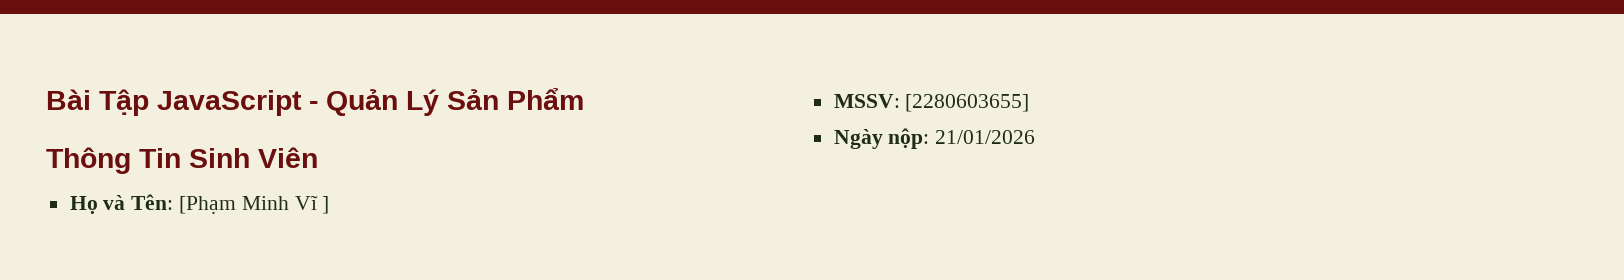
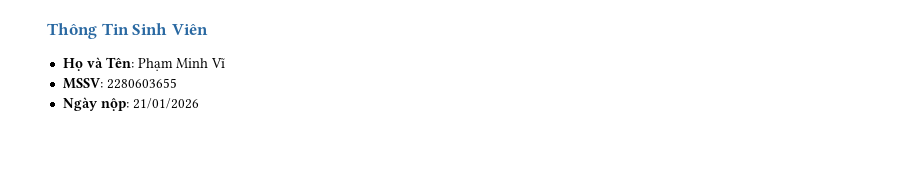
- Bài Tập JavaScript - Quản Lý Sản Phẩm
- Họ và Tên: [Phạm Minh Vĩ ]
+ Họ và Tên: Phạm Minh Vĩ
- MSSV: [2280603655]
+ MSSV: 2280603655

